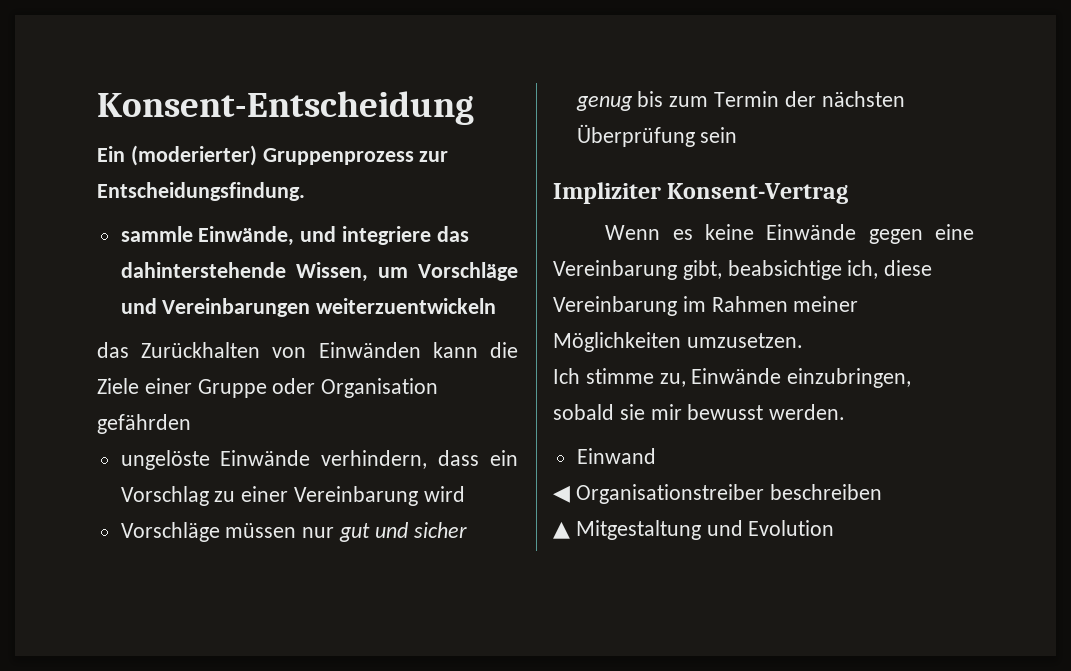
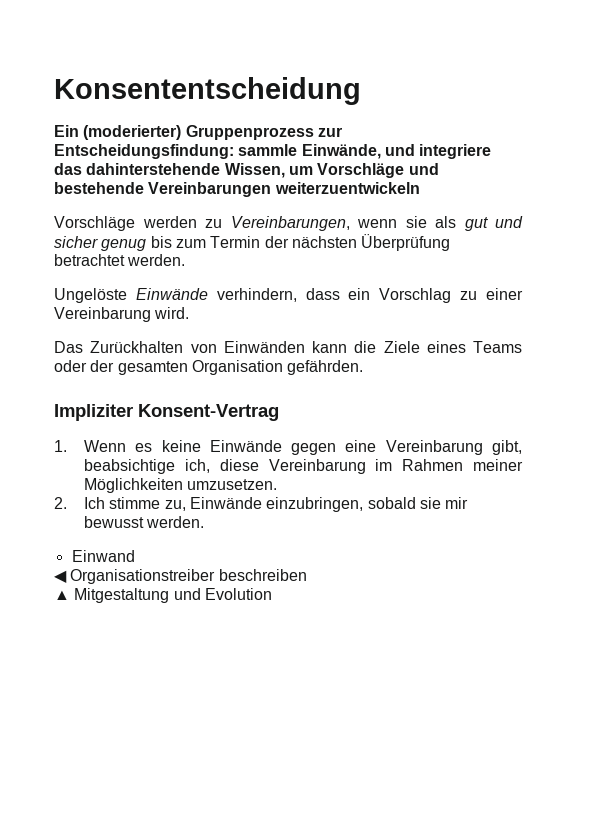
- Konsent-Entscheidung
+ Konsententscheidung
- Ein (moderierter) Gruppenprozess zur Entscheidungsfindung.
- sammle Einwände, und integriere das dahinterstehende Wissen, um Vorschläge und Vereinbarungen weiterzuentwickeln
+ Ein (moderierter) Gruppenprozess zur Entscheidungsfindung: sammle Einwände, und integriere das dahinterstehende Wissen, um Vorschläge und bestehende Vereinbarungen weiterzuentwickeln
- das Zurückhalten von Einwänden kann die Ziele einer Gruppe oder Organisation gefährden
- ungelöste Einwände verhindern, dass ein Vorschlag zu einer Vereinbarung wird
- Vorschläge müssen nur gut und sicher genug bis zum Termin der nächsten Überprüfung sein
+ Vorschläge werden zu Vereinbarungen, wenn sie als gut und sicher genug bis zum Termin der nächsten Überprüfung betrachtet werden.
+ Ungelöste Einwände verhindern, dass ein Vorschlag zu einer Vereinbarung wird.
+ Das Zurückhalten von Einwänden kann die Ziele eines Teams oder der gesamten Organisation gefährden.
- Wenn es keine Einwände gegen eine Vereinbarung gibt, beabsichtige ich, diese Vereinbarung im Rahmen meiner Möglichkeiten umzusetzen.
+ 1. Wenn es keine Einwände gegen eine Vereinbarung gibt, beabsichtige ich, diese Vereinbarung im Rahmen meiner Möglichkeiten umzusetzen.
- Ich stimme zu, Einwände einzubringen, sobald sie mir bewusst werden.
+ 2. Ich stimme zu, Einwände einzubringen, sobald sie mir bewusst werden.

